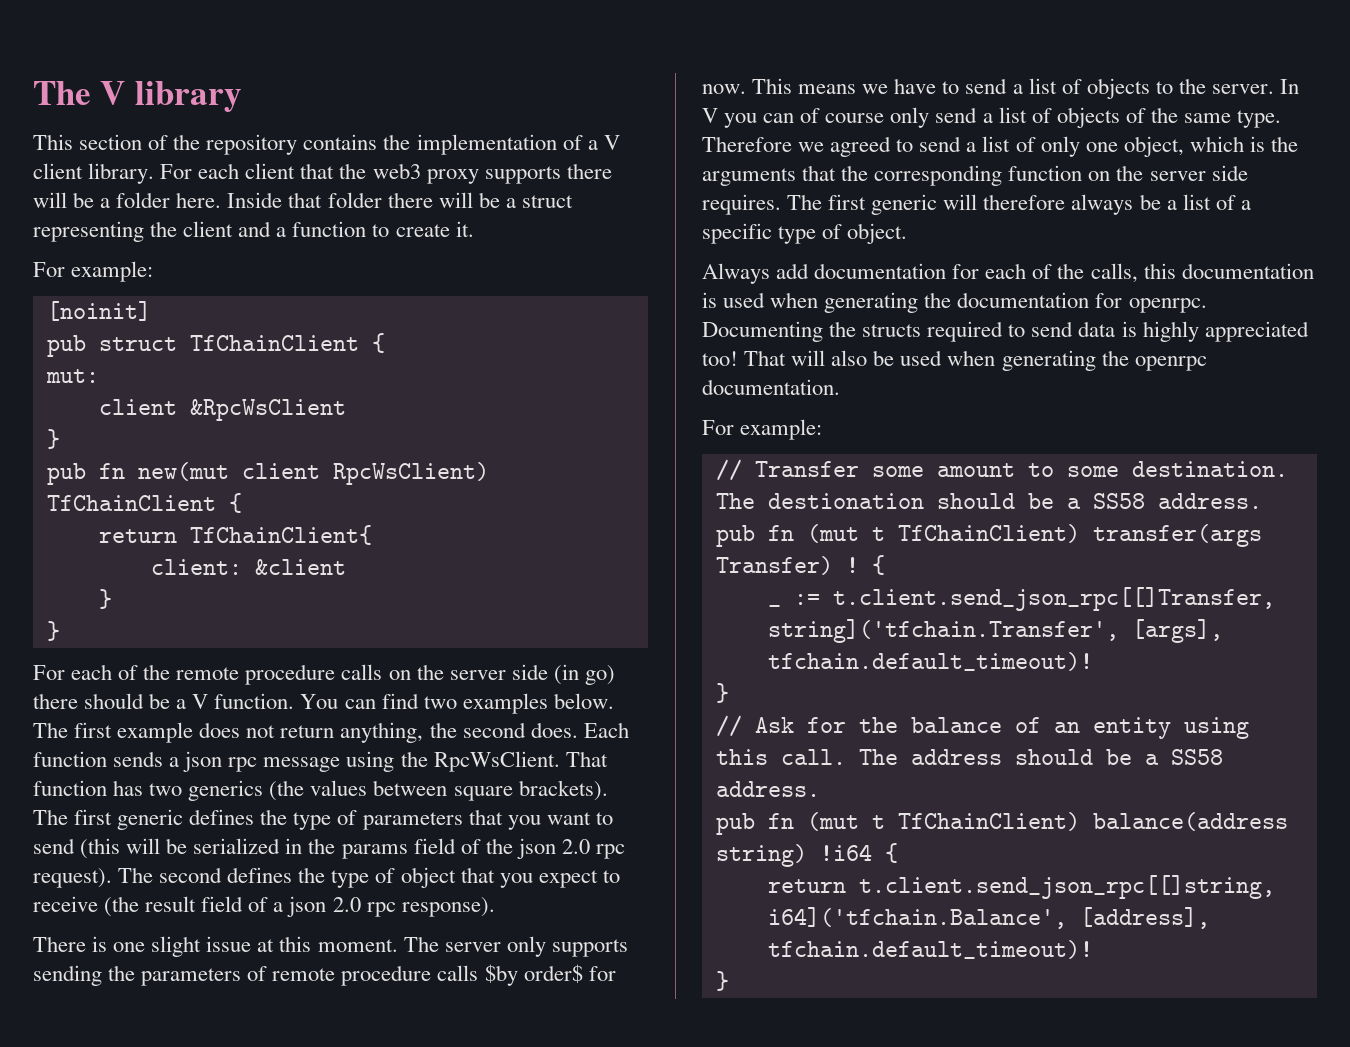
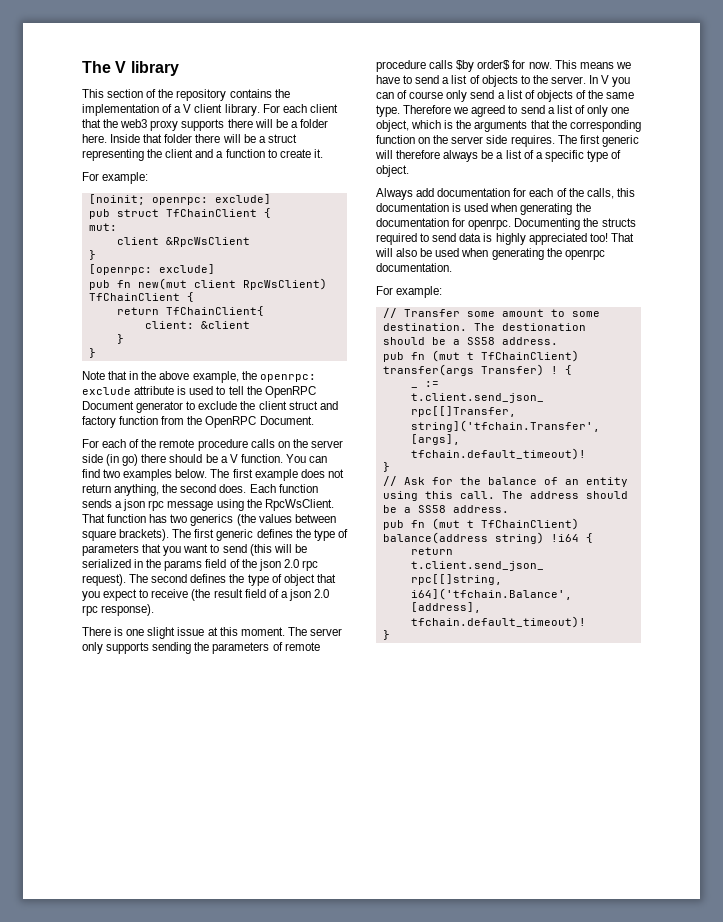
- [noinit]
+ [noinit; openrpc: exclude]
+ [openrpc: exclude]
+ Note that in the above example, the openrpc: exclude attribute is used to tell the OpenRPC Document generator to exclude the client struct and factory function from the OpenRPC Document.

